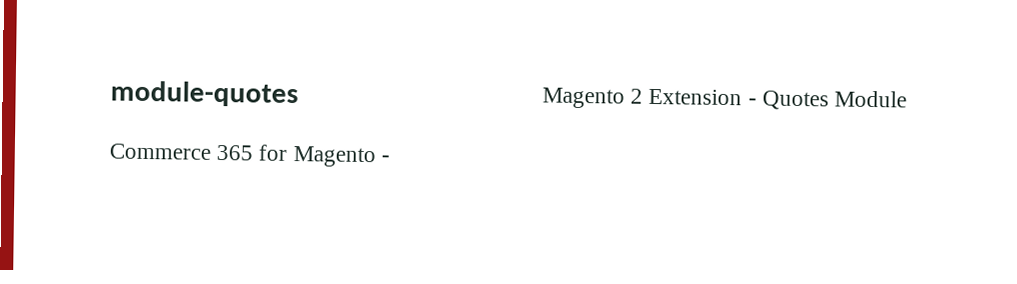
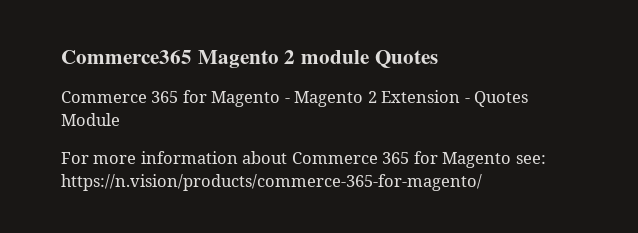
- module-quotes
+ Commerce365 Magento 2 module Quotes
+ For more information about Commerce 365 for Magento see: https://n.vision/products/commerce-365-for-magento/

